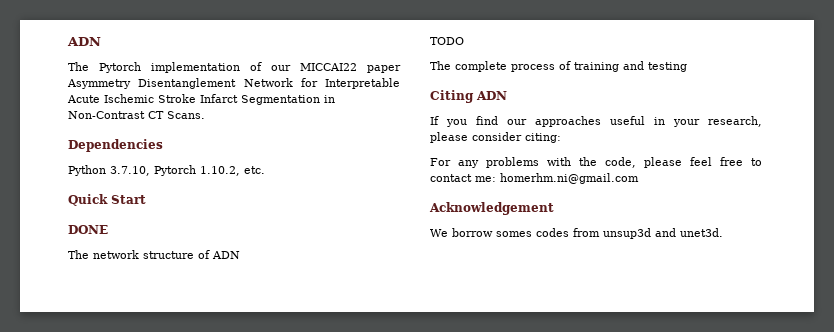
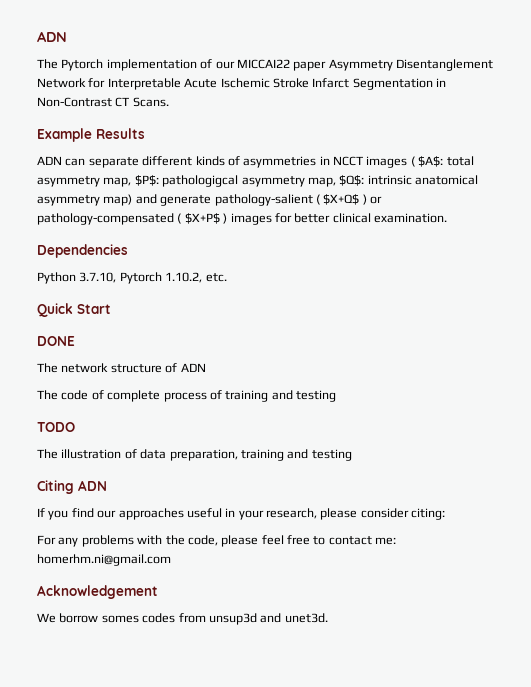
+ Example Results
+ ADN can separate different kinds of asymmetries in NCCT images ( $A$: total asymmetry map, $P$: pathologigcal asymmetry map, $Q$: intrinsic anatomical asymmetry map) and generate pathology-salient ( $X+Q$ ) or pathology-compensated ( $X+P$ ) images for better clinical examination.
+ The code of complete process of training and testing
  TODO
- The complete process of training and testing
+ The illustration of data preparation, training and testing

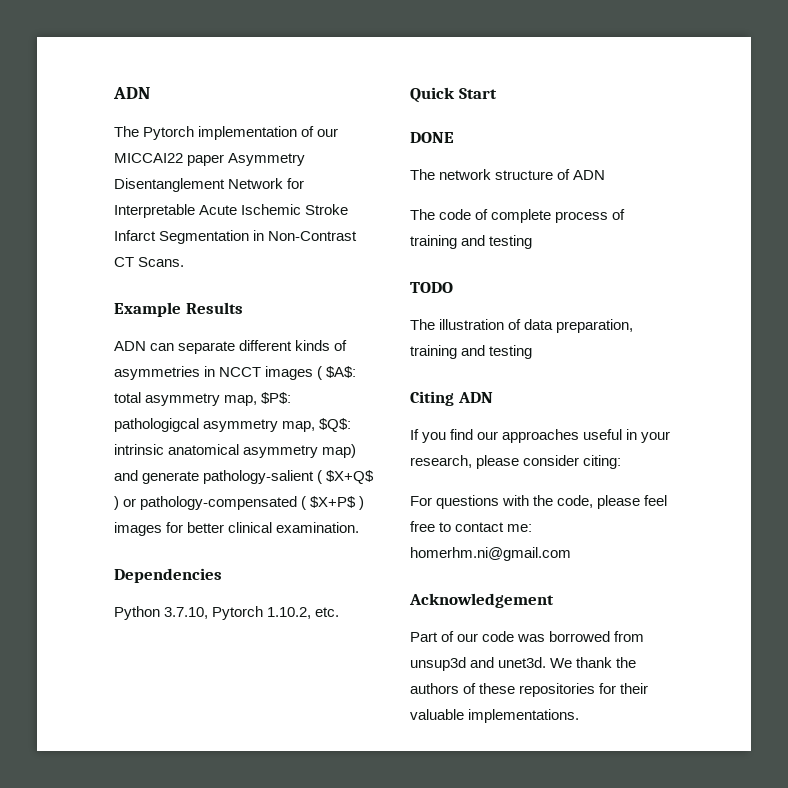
- For any problems with the code, please feel free to contact me: homerhm.ni@gmail.com
+ For questions with the code, please feel free to contact me: homerhm.ni@gmail.com
- We borrow somes codes from unsup3d and unet3d.
+ Part of our code was borrowed from unsup3d and unet3d. We thank the authors of these repositories for their valuable implementations.

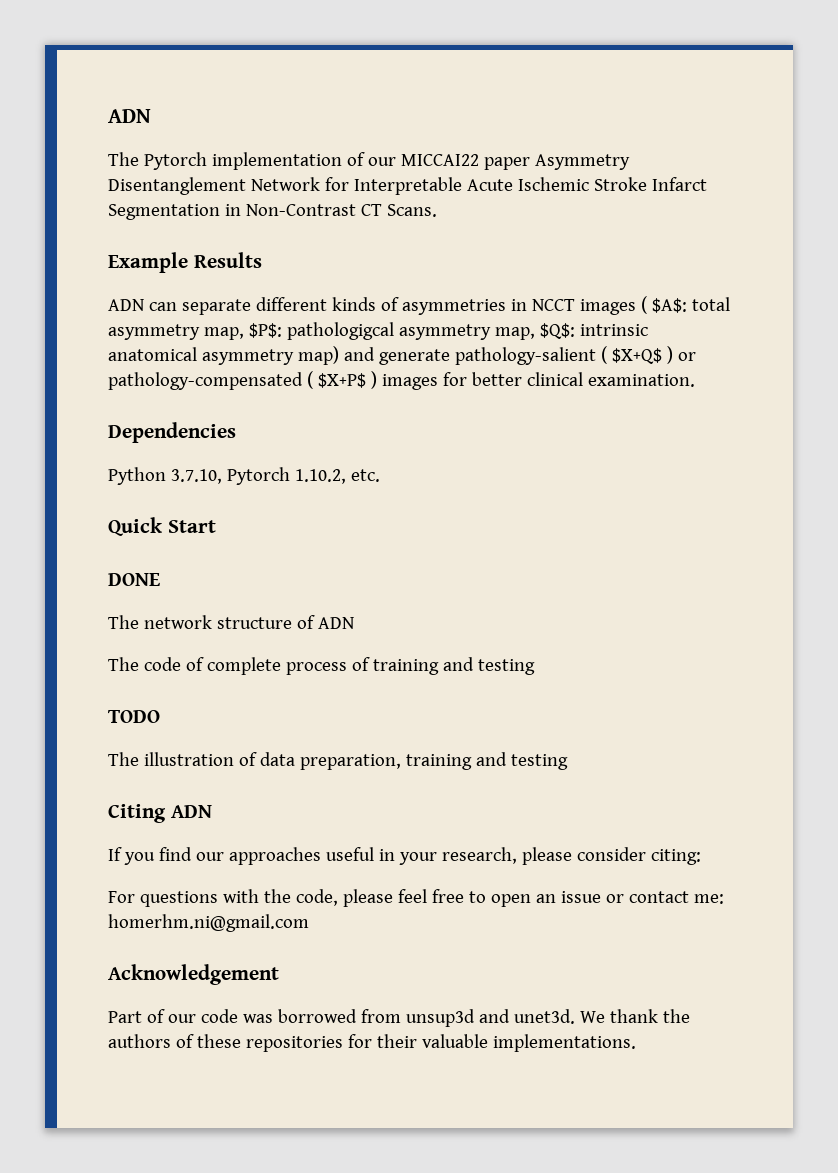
- For questions with the code, please feel free to contact me: homerhm.ni@gmail.com
+ For questions with the code, please feel free to open an issue or contact me: homerhm.ni@gmail.com

